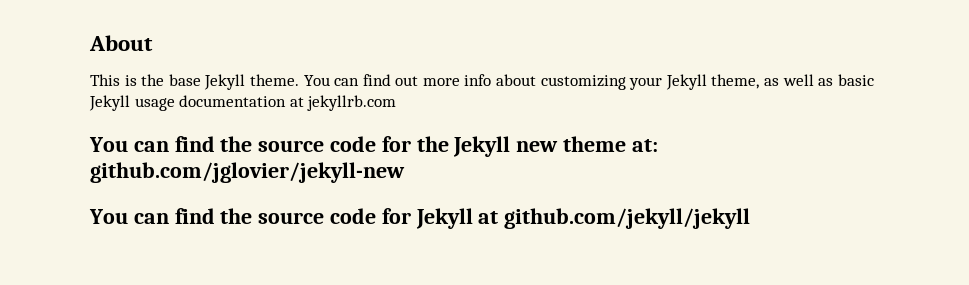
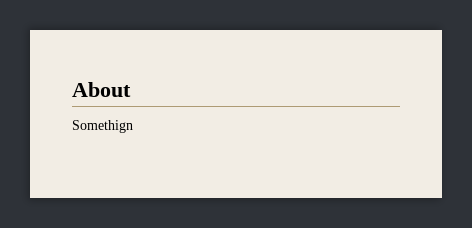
- This is the base Jekyll theme. You can find out more info about customizing your Jekyll theme, as well as basic Jekyll usage documentation at jekyllrb.com
- You can find the source code for the Jekyll new theme at: github.com/jglovier/jekyll-new
- You can find the source code for Jekyll at github.com/jekyll/jekyll
+ Somethign

